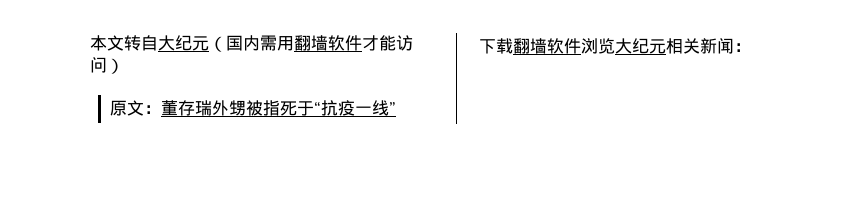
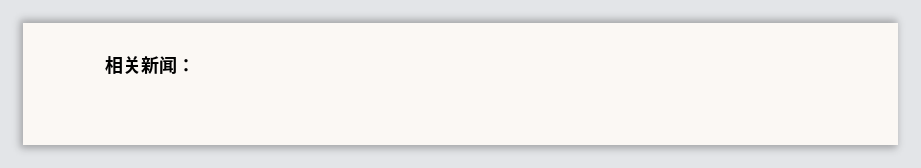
- 本文转自大纪元（国内需用翻墙软件才能访问）
- 原文：董存瑞外甥被指死于“抗疫一线”
- 下载翻墙软件浏览大纪元相关新闻：
+ 相关新闻：

